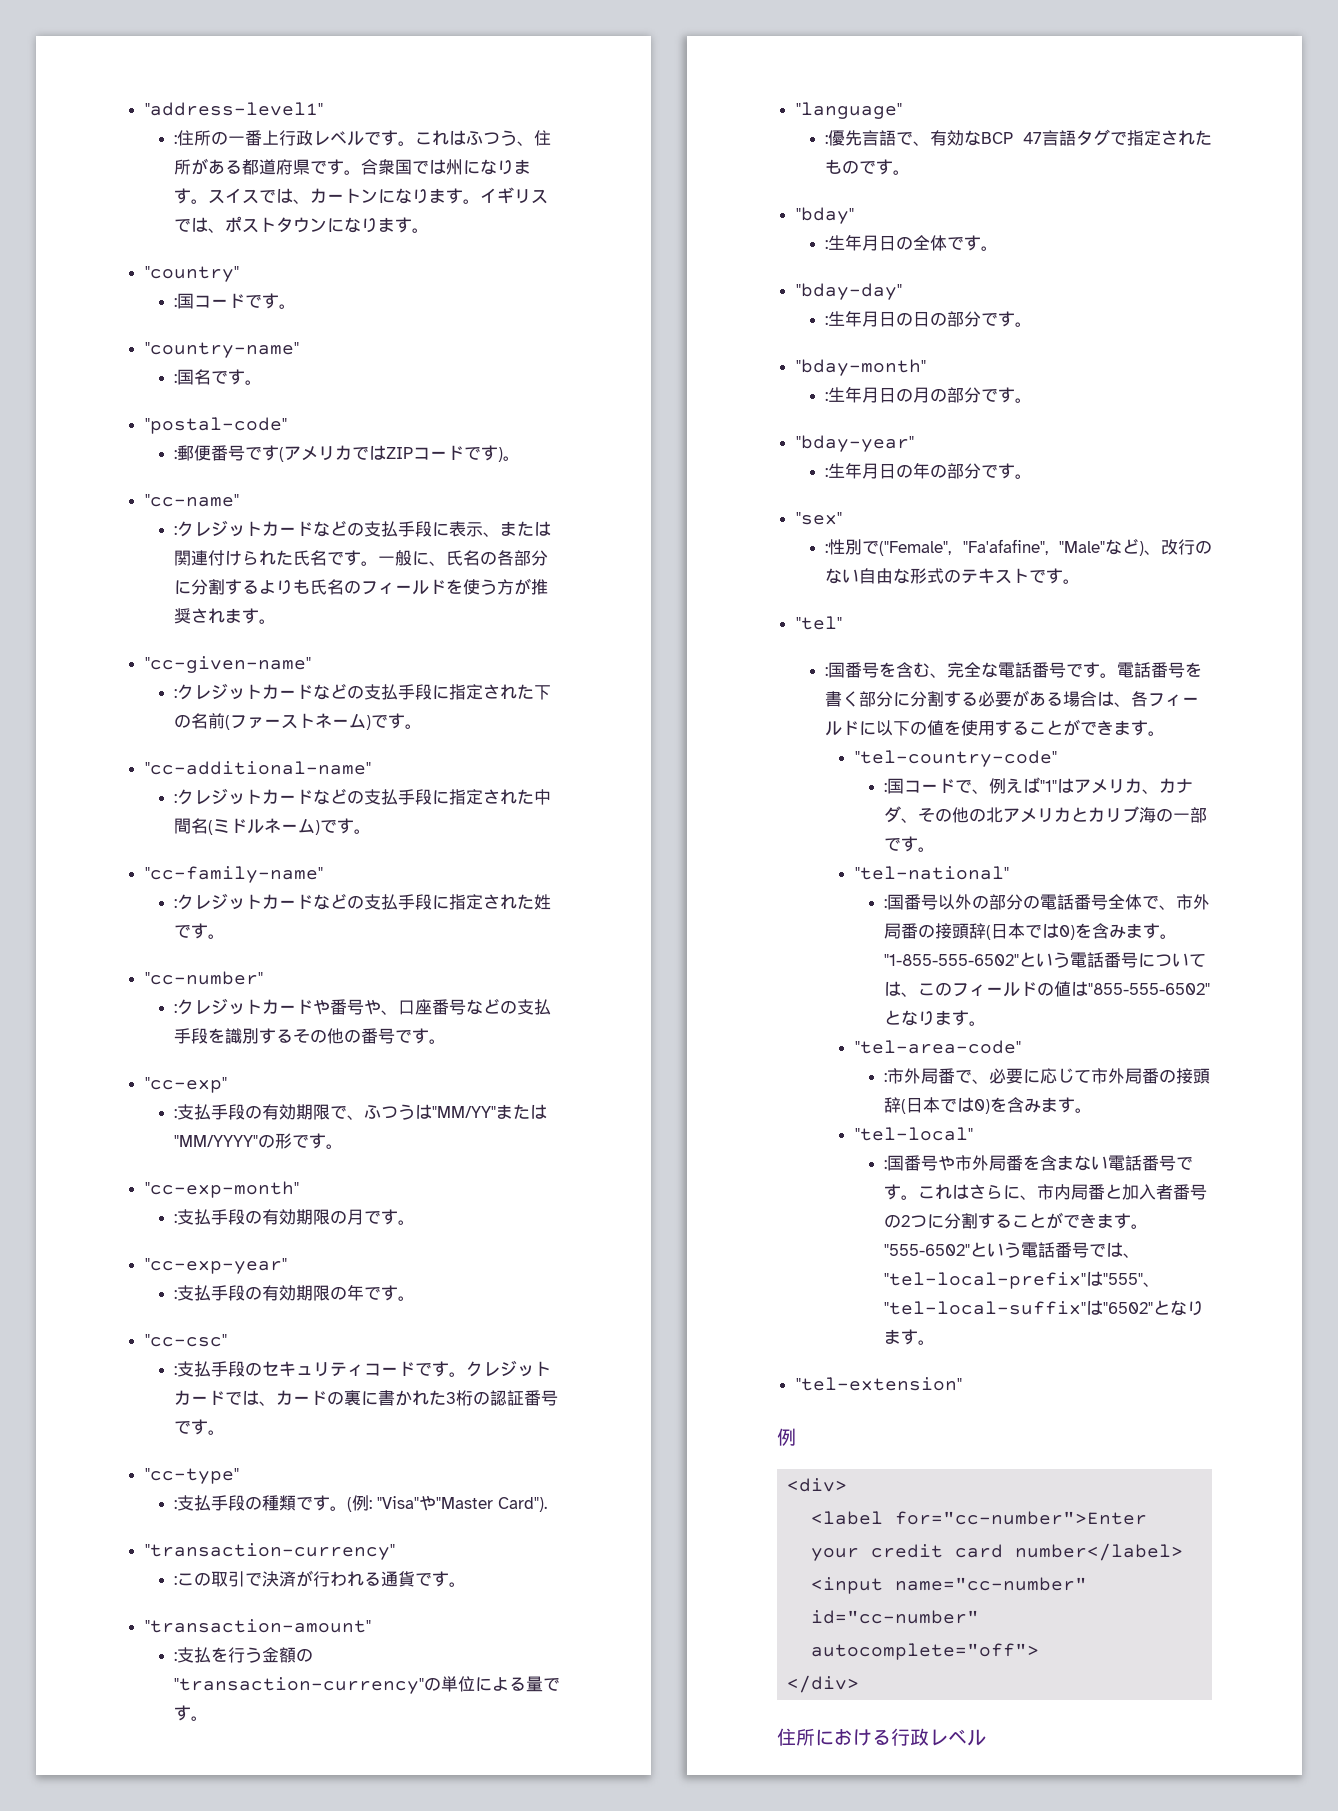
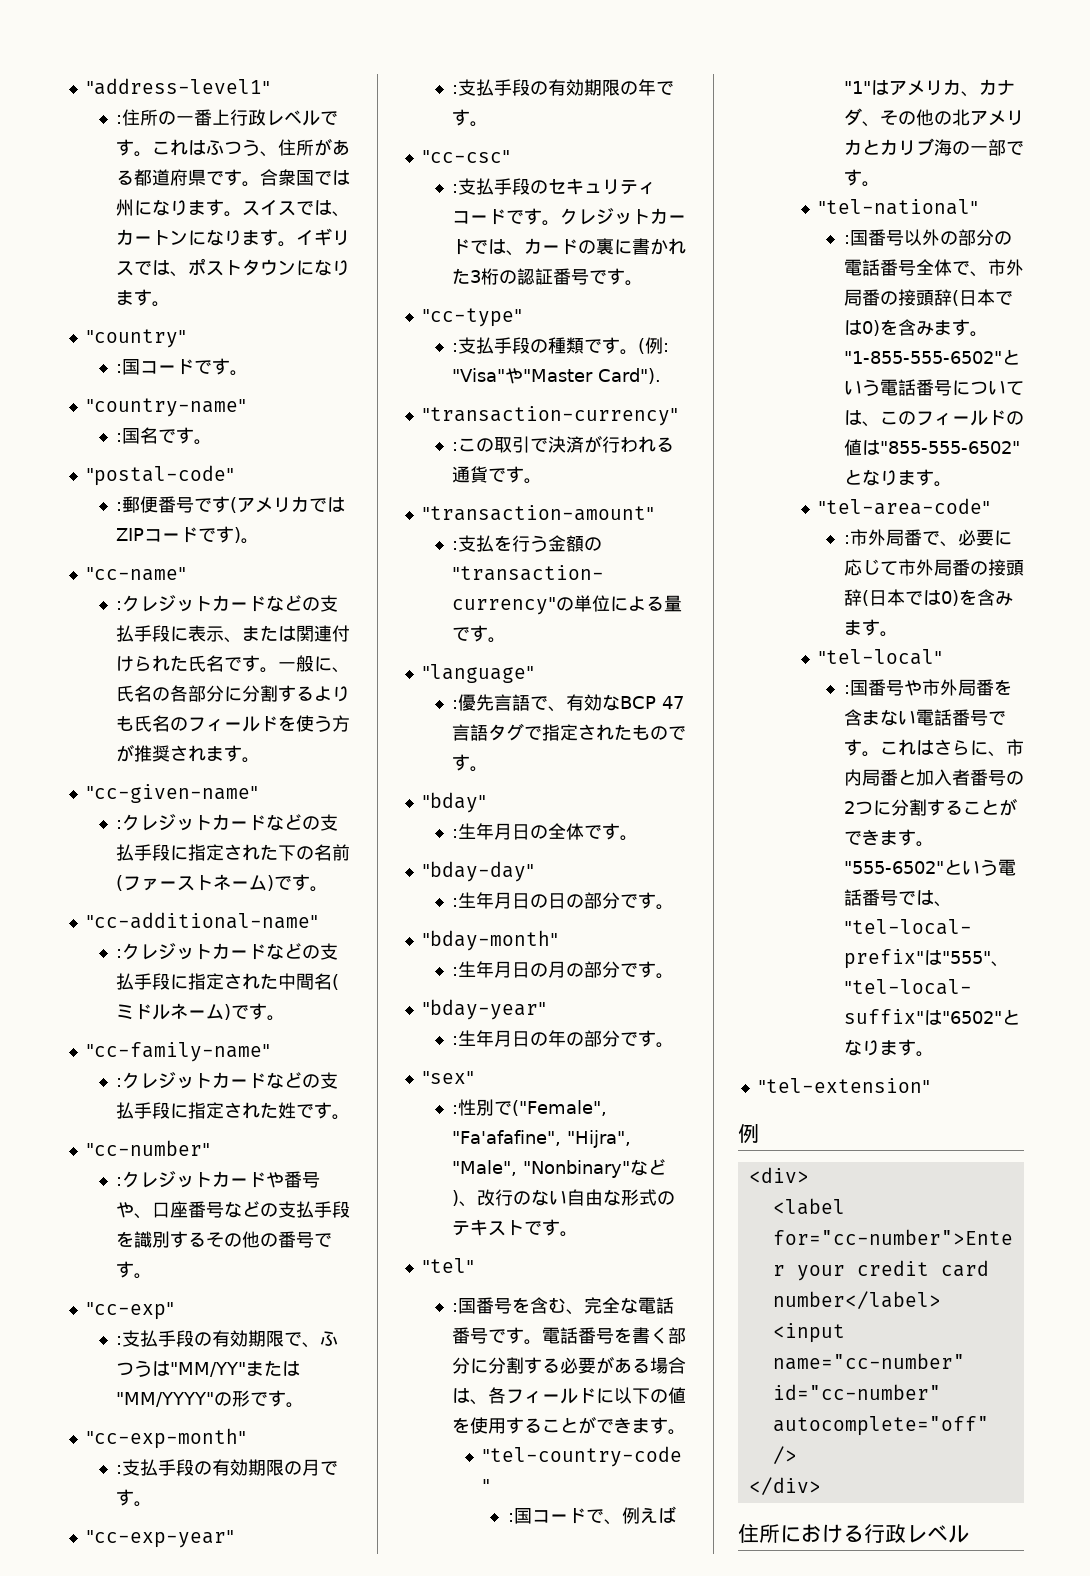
- :性別で("Female", "Fa'afafine", "Male"など)、改行のない自由な形式のテキストです。
+ :性別で("Female", "Fa'afafine", "Hijra", "Male", "Nonbinary"など)、改行のない自由な形式のテキストです。
- <input name="cc-number" id="cc-number" autocomplete="off">
+ <input name="cc-number" id="cc-number" autocomplete="off" />

